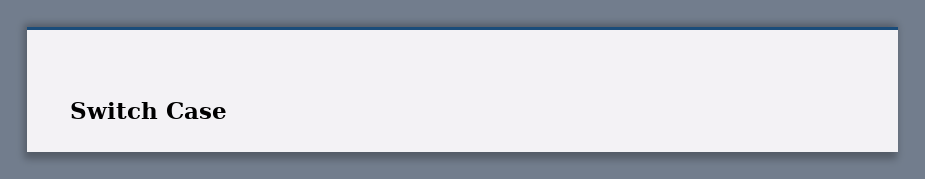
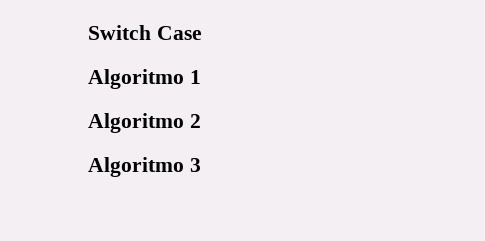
+ Algoritmo 1
+ Algoritmo 2
+ Algoritmo 3

